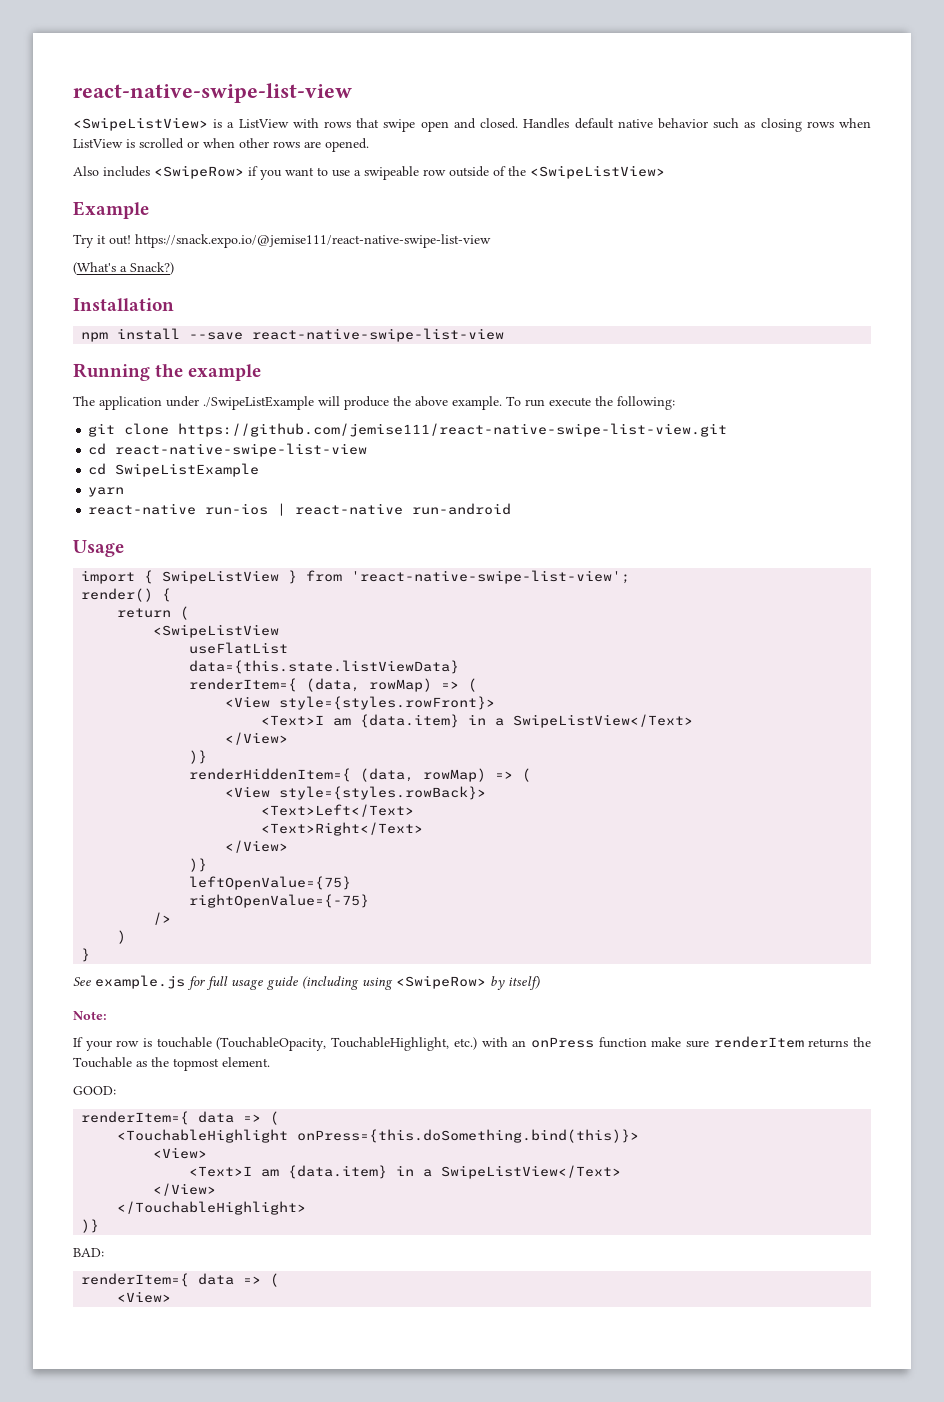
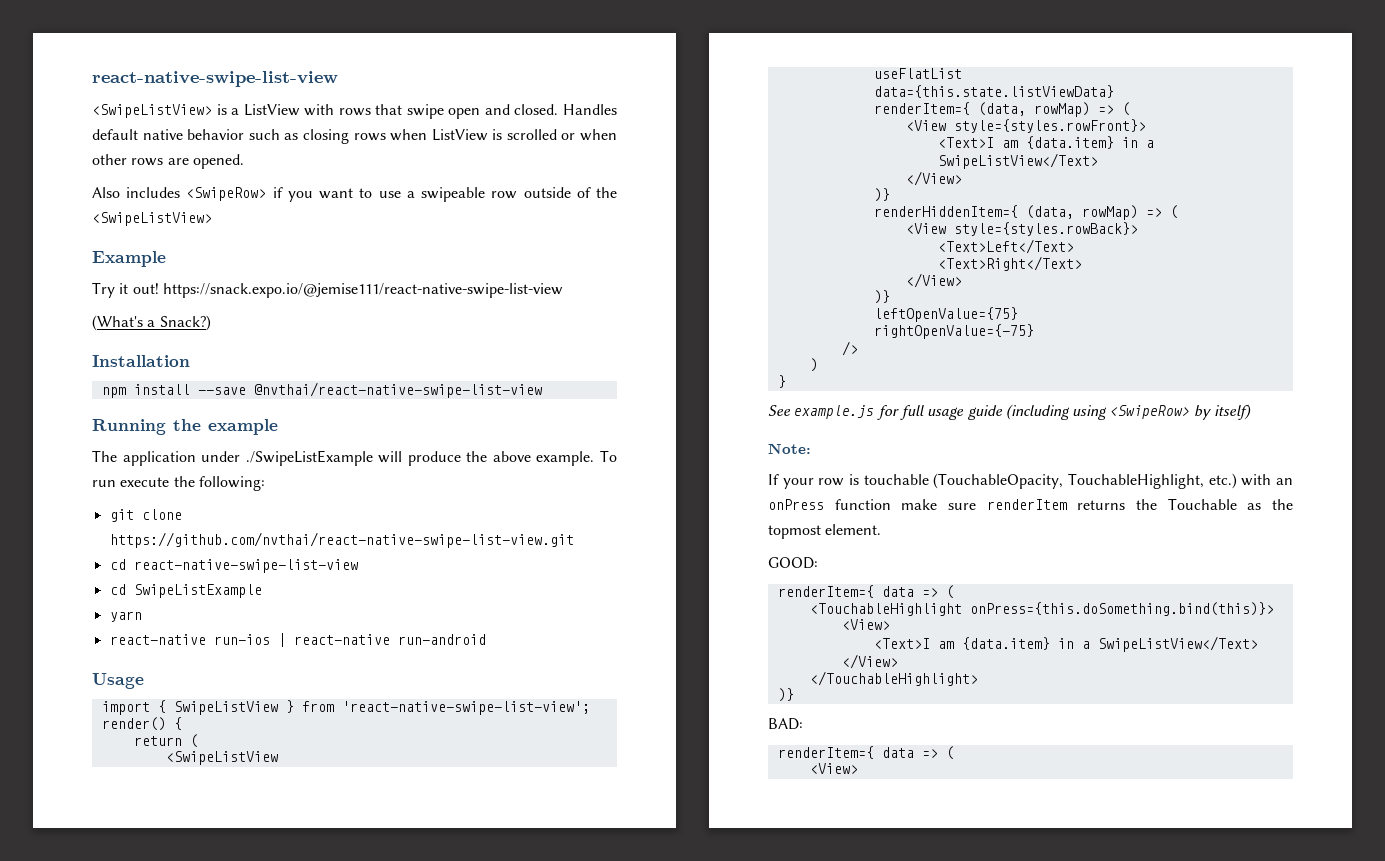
- npm install --save react-native-swipe-list-view
+ npm install --save @nvthai/react-native-swipe-list-view
- git clone https://github.com/jemise111/react-native-swipe-list-view.git
+ git clone https://github.com/nvthai/react-native-swipe-list-view.git

